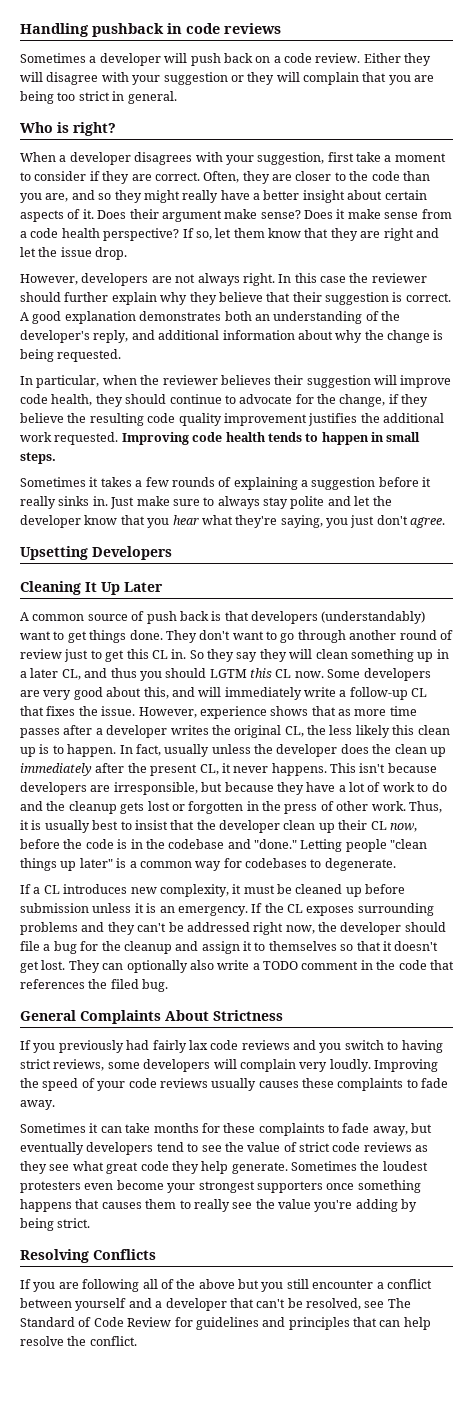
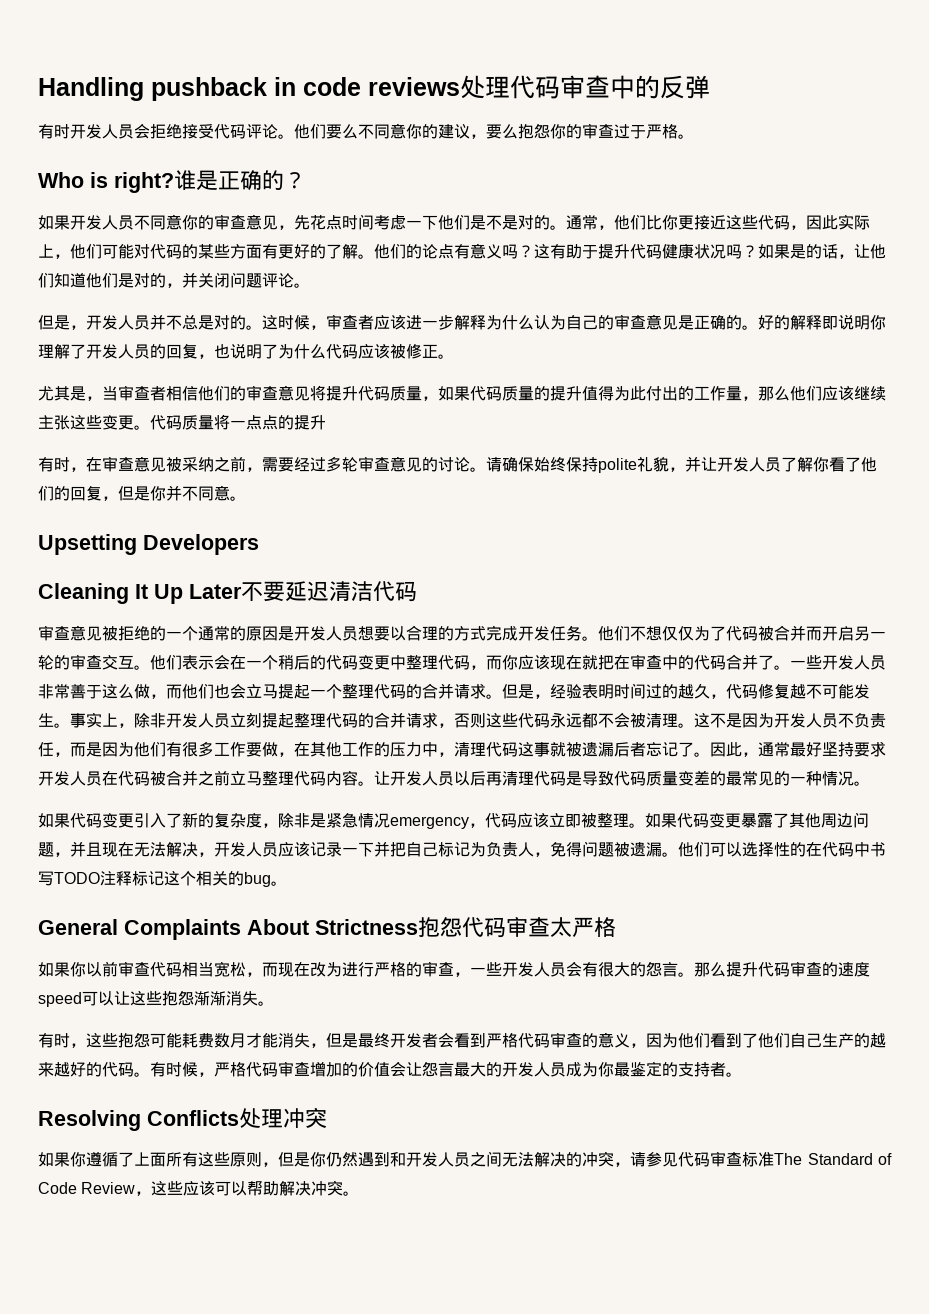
- Handling pushback in code reviews
- Sometimes a developer will push back on a code review. Either they will disagree with your suggestion or they will complain that you are being too strict in general.
- Who is right?
- When a developer disagrees with your suggestion, first take a moment to consider if they are correct. Often, they are closer to the code than you are, and so they might really have a better insight about certain aspects of it. Does their argument make sense? Does it make sense from a code health perspective? If so, let them know that they are right and let the issue drop.
- However, developers are not always right. In this case the reviewer should further explain why they believe that their suggestion is correct. A good explanation demonstrates both an understanding of the developer's reply, and additional information about why the change is being requested.
- In particular, when the reviewer believes their suggestion will improve code health, they should continue to advocate for the change, if they believe the resulting code quality improvement justifies the additional work requested. Improving code health tends to happen in small steps.
- Sometimes it takes a few rounds of explaining a suggestion before it really sinks in. Just make sure to always stay polite and let the developer know that you hear what they're saying, you just don't agree.
+ Handling pushback in code reviews处理代码审查中的反弹
+ 有时开发人员会拒绝接受代码评论。他们要么不同意你的建议，要么抱怨你的审查过于严格。
+ Who is right?谁是正确的？
+ 如果开发人员不同意你的审查意见，先花点时间考虑一下他们是不是对的。通常，他们比你更接近这些代码，因此实际上，他们可能对代码的某些方面有更好的了解。他们的论点有意义吗？这有助于提升代码健康状况吗？如果是的话，让他们知道他们是对的，并关闭问题评论。
+ 但是，开发人员并不总是对的。这时候，审查者应该进一步解释为什么认为自己的审查意见是正确的。好的解释即说明你理解了开发人员的回复，也说明了为什么代码应该被修正。
+ 尤其是，当审查者相信他们的审查意见将提升代码质量，如果代码质量的提升值得为此付出的工作量，那么他们应该继续主张这些变更。代码质量将一点点的提升
+ 有时，在审查意见被采纳之前，需要经过多轮审查意见的讨论。请确保始终保持polite礼貌，并让开发人员了解你看了他们的回复，但是你并不同意。
- Cleaning It Up Later
- A common source of push back is that developers (understandably) want to get things done. They don't want to go through another round of review just to get this CL in. So they say they will clean something up in a later CL, and thus you should LGTM this CL now. Some developers are very good about this, and will immediately write a follow-up CL that fixes the issue. However, experience shows that as more time passes after a developer writes the original CL, the less likely this clean up is to happen. In fact, usually unless the developer does the clean up immediately after the present CL, it never happens. This isn't because developers are irresponsible, but because they have a lot of work to do and the cleanup gets lost or forgotten in the press of other work. Thus, it is usually best to insist that the developer clean up their CL now, before the code is in the codebase and "done." Letting people "clean things up later" is a common way for codebases to degenerate.
- If a CL introduces new complexity, it must be cleaned up before submission unless it is an emergency. If the CL exposes surrounding problems and they can't be addressed right now, the developer should file a bug for the cleanup and assign it to themselves so that it doesn't get lost. They can optionally also write a TODO comment in the code that references the filed bug.
- General Complaints About Strictness
- If you previously had fairly lax code reviews and you switch to having strict reviews, some developers will complain very loudly. Improving the speed of your code reviews usually causes these complaints to fade away.
- Sometimes it can take months for these complaints to fade away, but eventually developers tend to see the value of strict code reviews as they see what great code they help generate. Sometimes the loudest protesters even become your strongest supporters once something happens that causes them to really see the value you're adding by being strict.
- Resolving Conflicts
- If you are following all of the above but you still encounter a conflict between yourself and a developer that can't be resolved, see The Standard of Code Review for guidelines and principles that can help resolve the conflict.
+ Cleaning It Up Later不要延迟清洁代码
+ 审查意见被拒绝的一个通常的原因是开发人员想要以合理的方式完成开发任务。他们不想仅仅为了代码被合并而开启另一轮的审查交互。他们表示会在一个稍后的代码变更中整理代码，而你应该现在就把在审查中的代码合并了。一些开发人员非常善于这么做，而他们也会立马提起一个整理代码的合并请求。但是，经验表明时间过的越久，代码修复越不可能发生。事实上，除非开发人员立刻提起整理代码的合并请求，否则这些代码永远都不会被清理。这不是因为开发人员不负责任，而是因为他们有很多工作要做，在其他工作的压力中，清理代码这事就被遗漏后者忘记了。因此，通常最好坚持要求开发人员在代码被合并之前立马整理代码内容。让开发人员以后再清理代码是导致代码质量变差的最常见的一种情况。
+ 如果代码变更引入了新的复杂度，除非是紧急情况emergency，代码应该立即被整理。如果代码变更暴露了其他周边问题，并且现在无法解决，开发人员应该记录一下并把自己标记为负责人，免得问题被遗漏。他们可以选择性的在代码中书写TODO注释标记这个相关的bug。
+ General Complaints About Strictness抱怨代码审查太严格
+ 如果你以前审查代码相当宽松，而现在改为进行严格的审查，一些开发人员会有很大的怨言。那么提升代码审查的速度speed可以让这些抱怨渐渐消失。
+ 有时，这些抱怨可能耗费数月才能消失，但是最终开发者会看到严格代码审查的意义，因为他们看到了他们自己生产的越来越好的代码。有时候，严格代码审查增加的价值会让怨言最大的开发人员成为你最鉴定的支持者。
+ Resolving Conflicts处理冲突
+ 如果你遵循了上面所有这些原则，但是你仍然遇到和开发人员之间无法解决的冲突，请参见代码审查标准The Standard of Code Review，这些应该可以帮助解决冲突。

